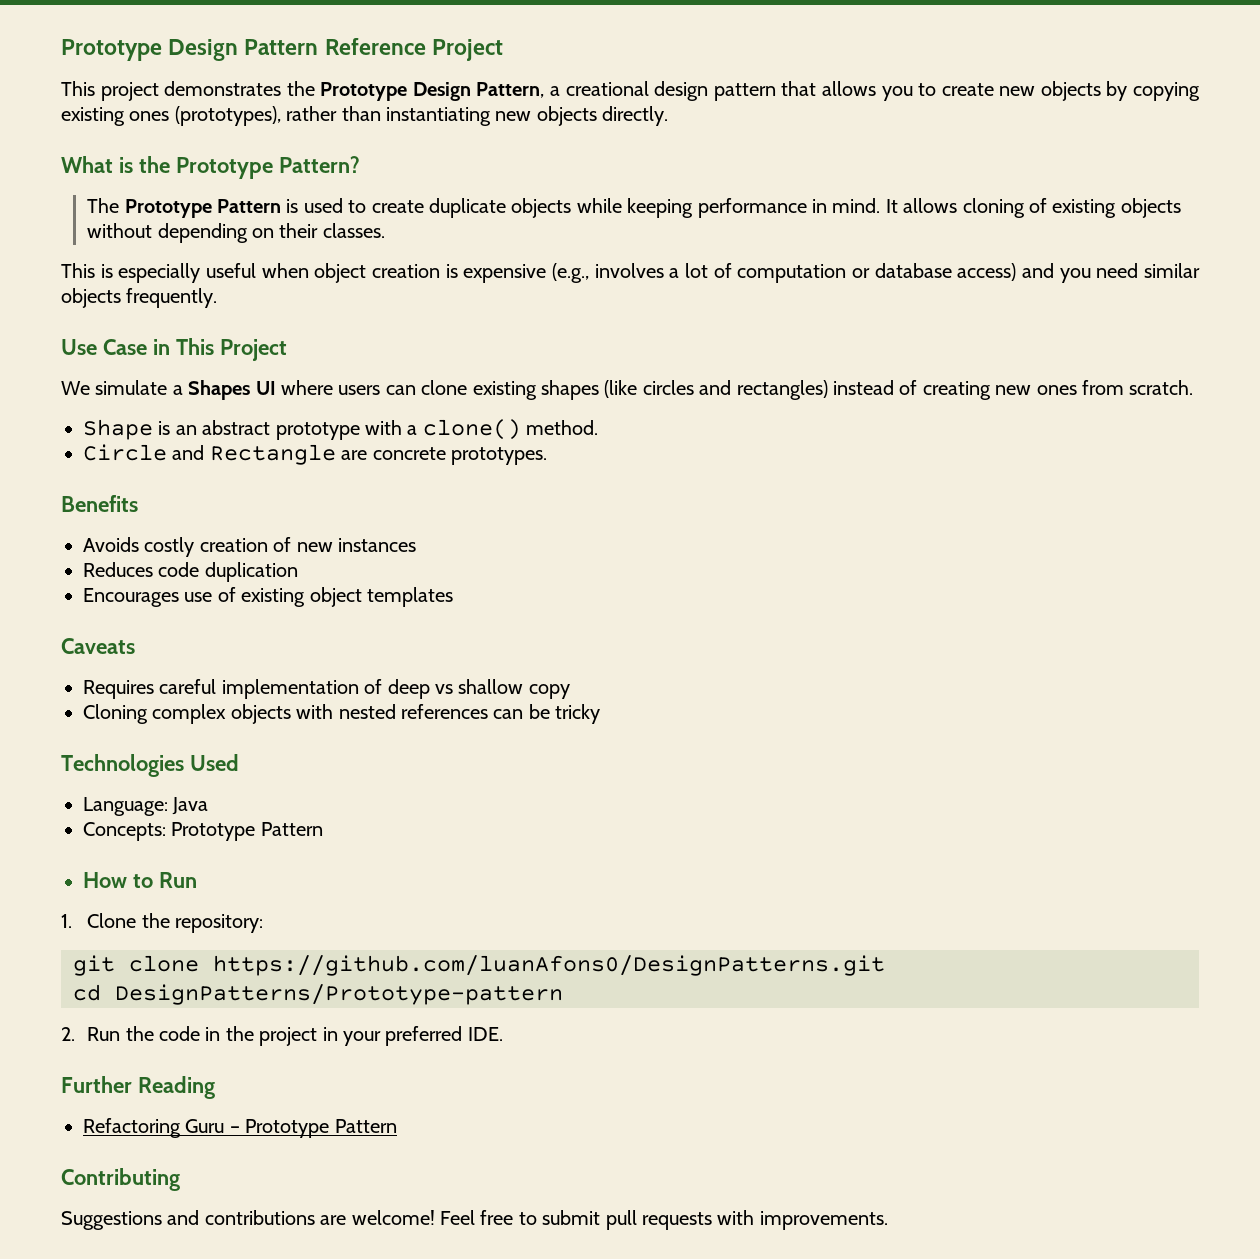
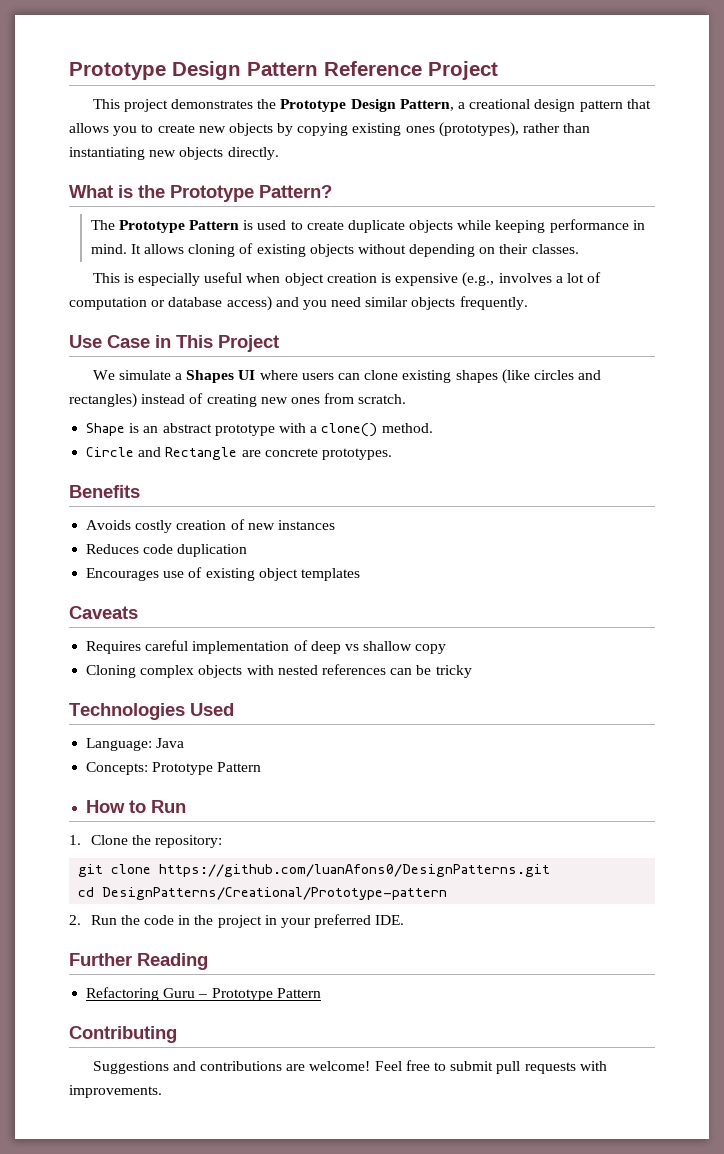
- cd DesignPatterns/Prototype-pattern
+ cd DesignPatterns/Creational/Prototype-pattern

